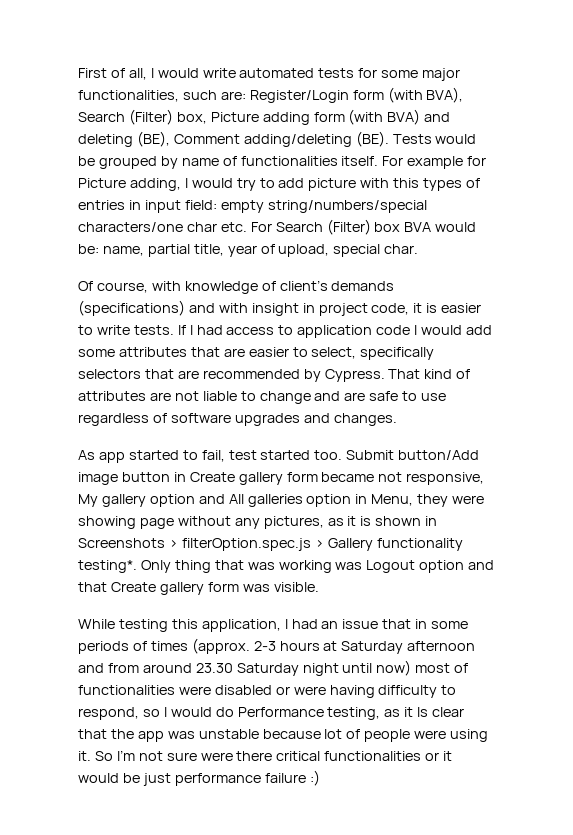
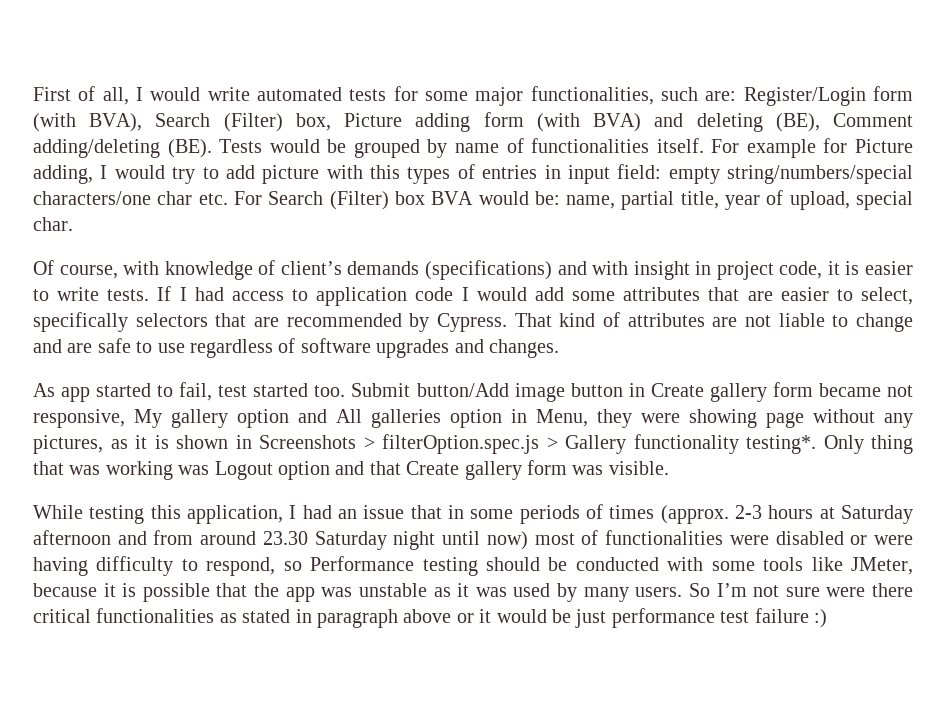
- While testing this application, I had an issue that in some periods of times (approx. 2-3 hours at Saturday afternoon and from around 23.30 Saturday night until now) most of functionalities were disabled or were having difficulty to respond, so I would do Performance testing, as it Is clear that the app was unstable because lot of people were using it.
+ While testing this application, I had an issue that in some periods of times (approx. 2-3 hours at Saturday afternoon and from around 23.30 Saturday night until now) most of functionalities were disabled or were having difficulty to respond, so Performance testing should be conducted with some tools like JMeter, because it is possible that the app was unstable as it was used by many users.
- So I’m not sure were there critical functionalities or it would be just performance failure :)
+ So I’m not sure were there critical functionalities as stated in paragraph above or it would be just performance test failure :)

